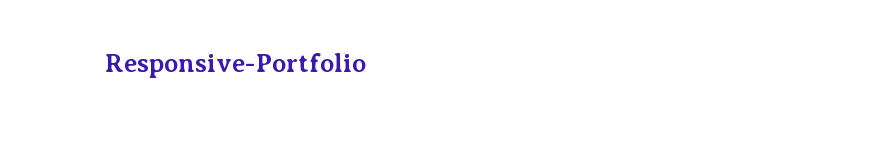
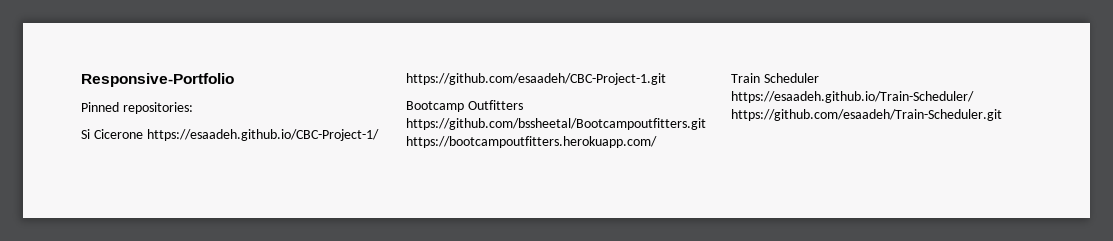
+ Pinned repositories:
+ Si Cicerone https://esaadeh.github.io/CBC-Project-1/ https://github.com/esaadeh/CBC-Project-1.git
+ Bootcamp Outfitters https://github.com/bssheetal/Bootcampoutfitters.git https://bootcampoutfitters.herokuapp.com/
+ Train Scheduler https://esaadeh.github.io/Train-Scheduler/ https://github.com/esaadeh/Train-Scheduler.git

